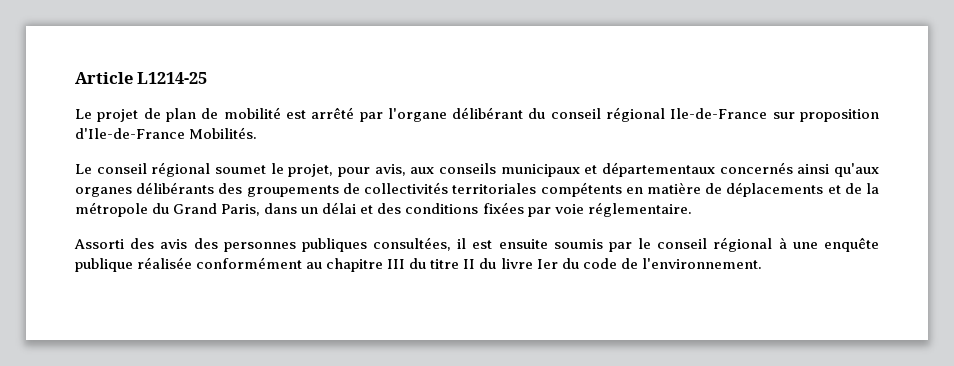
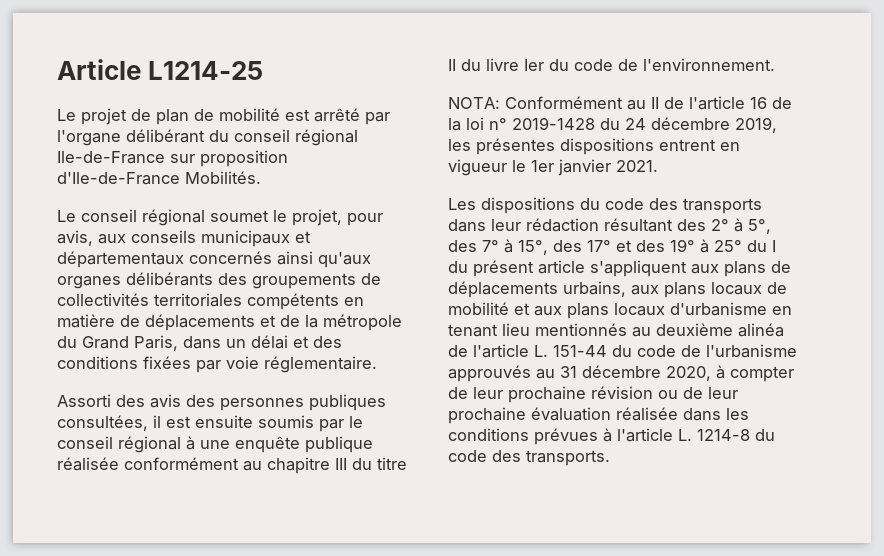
+ NOTA: Conformément au II de l'article 16 de la loi n° 2019-1428 du 24 décembre 2019, les présentes dispositions entrent en vigueur le 1er janvier 2021.
+ Les dispositions du code des transports dans leur rédaction résultant des 2° à 5°, des 7° à 15°, des 17° et des 19° à 25° du I du présent article s'appliquent aux plans de déplacements urbains, aux plans locaux de mobilité et aux plans locaux d'urbanisme en tenant lieu mentionnés au deuxième alinéa de l'article L. 151-44 du code de l'urbanisme approuvés au 31 décembre 2020, à compter de leur prochaine révision ou de leur prochaine évaluation réalisée dans les conditions prévues à l'article L. 1214-8 du code des transports.

